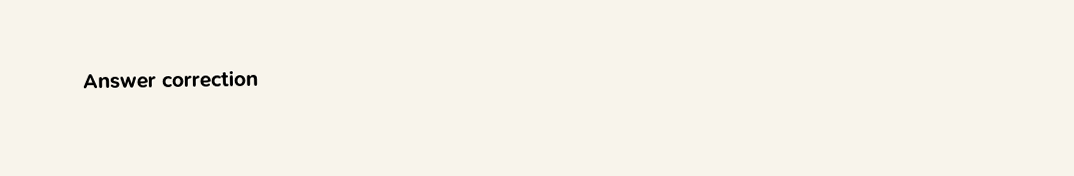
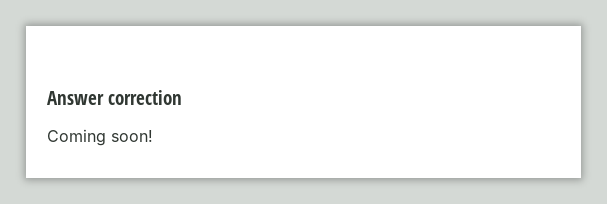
+ Coming soon!

